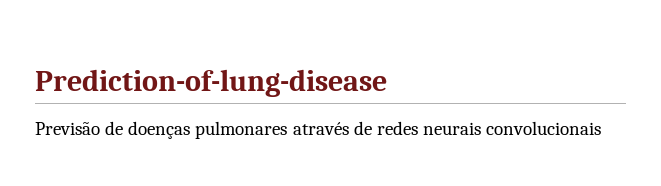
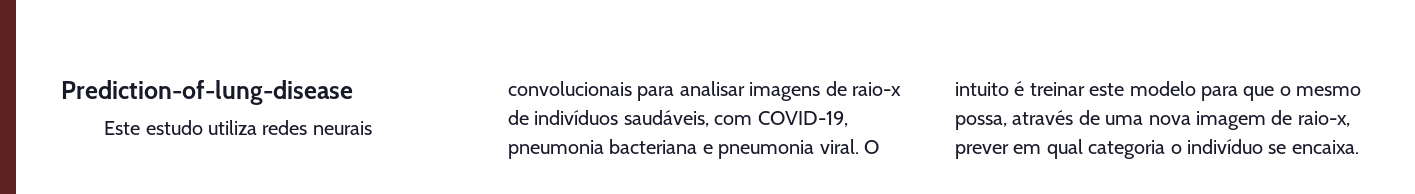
- Previsão de doenças pulmonares através de redes neurais convolucionais
+ Este estudo utiliza redes neurais convolucionais para analisar imagens de raio-x de indivíduos saudáveis, com COVID-19, pneumonia bacteriana e pneumonia viral. O intuito é treinar este modelo para que o mesmo possa, através de uma nova imagem de raio-x, prever em qual categoria o indivíduo se encaixa.

